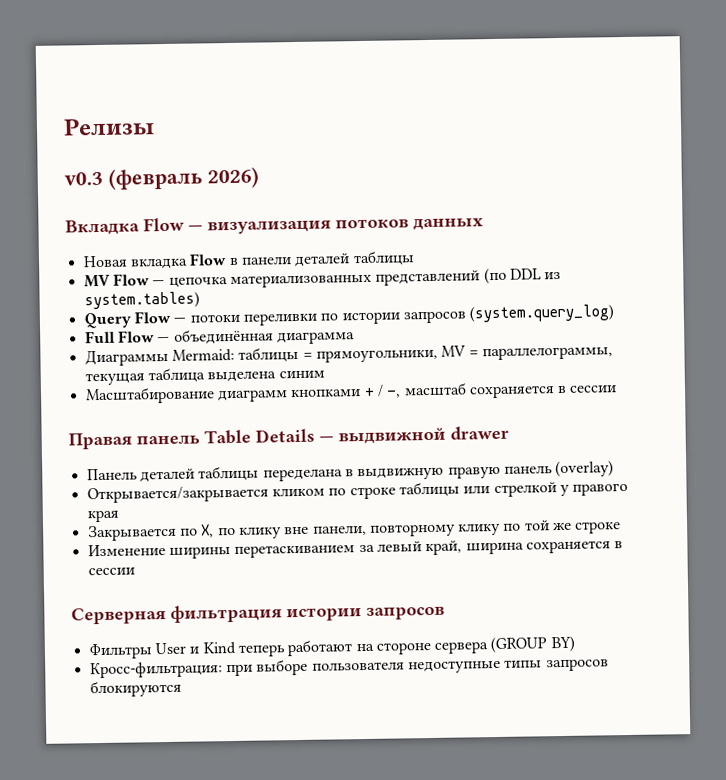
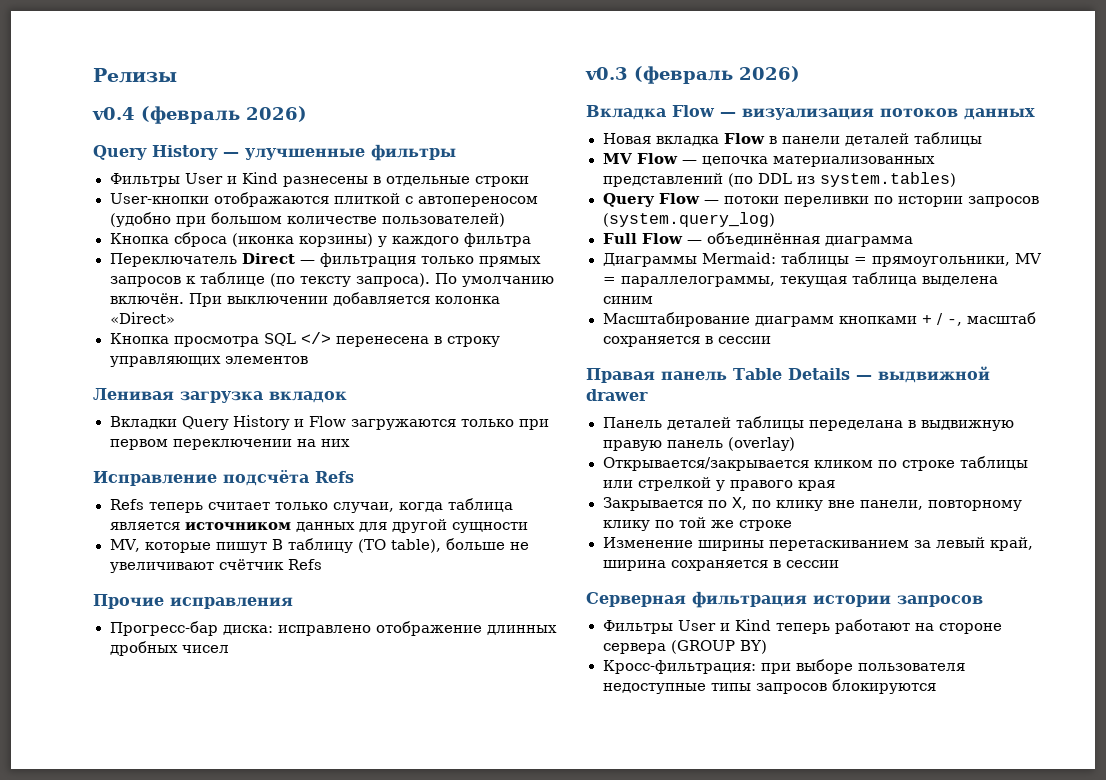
+ v0.4 (февраль 2026)
+ Query History — улучшенные фильтры
+ Фильтры User и Kind разнесены в отдельные строки
+ User-кнопки отображаются плиткой с автопереносом (удобно при большом количестве пользователей)
+ Кнопка сброса (иконка корзины) у каждого фильтра
+ Переключатель Direct — фильтрация только прямых запросов к таблице (по тексту запроса). По умолчанию включён. При выключении добавляется колонка «Direct»
+ Кнопка просмотра SQL </> перенесена в строку управляющих элементов
+ Ленивая загрузка вкладок
+ Вкладки Query History и Flow загружаются только при первом переключении на них
+ Исправление подсчёта Refs
+ Refs теперь считает только случаи, когда таблица является источником данных для другой сущности
+ MV, которые пишут В таблицу (TO table), больше не увеличивают счётчик Refs
+ Прочие исправления
+ Прогресс-бар диска: исправлено отображение длинных дробных чисел

